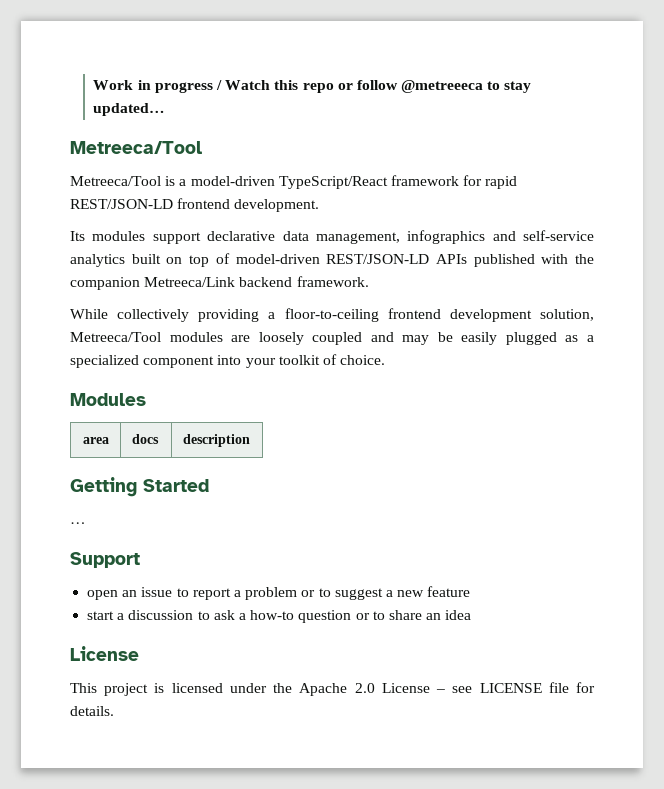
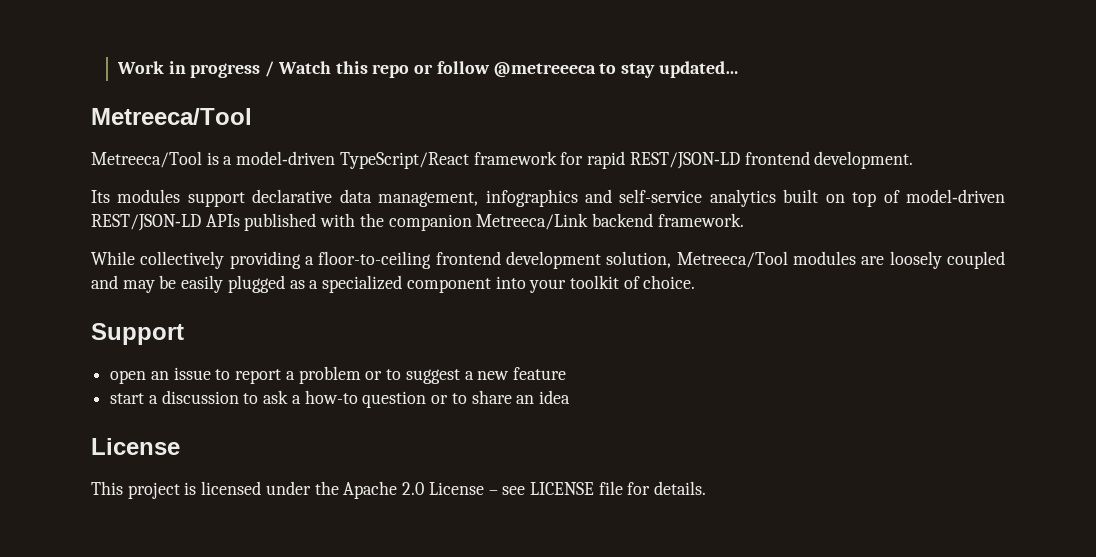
- Modules
- area | docs | description
- Getting Started
- …

